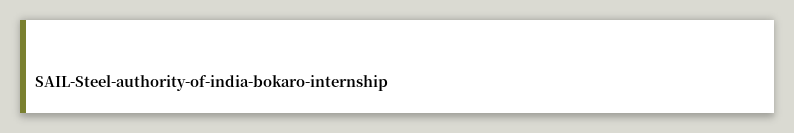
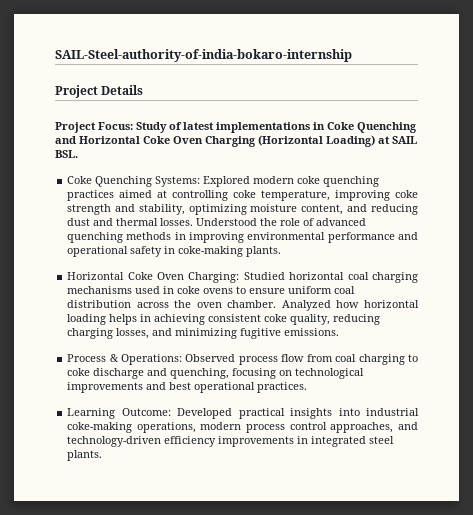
+ Project Details
+ Project Focus: Study of latest implementations in Coke Quenching and Horizontal Coke Oven Charging (Horizontal Loading) at SAIL BSL.
+ Coke Quenching Systems: Explored modern coke quenching practices aimed at controlling coke temperature, improving coke strength and stability, optimizing moisture content, and reducing dust and thermal losses. Understood the role of advanced quenching methods in improving environmental performance and operational safety in coke-making plants.
+ Horizontal Coke Oven Charging: Studied horizontal coal charging mechanisms used in coke ovens to ensure uniform coal distribution across the oven chamber. Analyzed how horizontal loading helps in achieving consistent coke quality, reducing charging losses, and minimizing fugitive emissions.
+ Process & Operations: Observed process flow from coal charging to coke discharge and quenching, focusing on technological improvements and best operational practices.
+ Learning Outcome: Developed practical insights into industrial coke-making operations, modern process control approaches, and technology-driven efficiency improvements in integrated steel plants.

